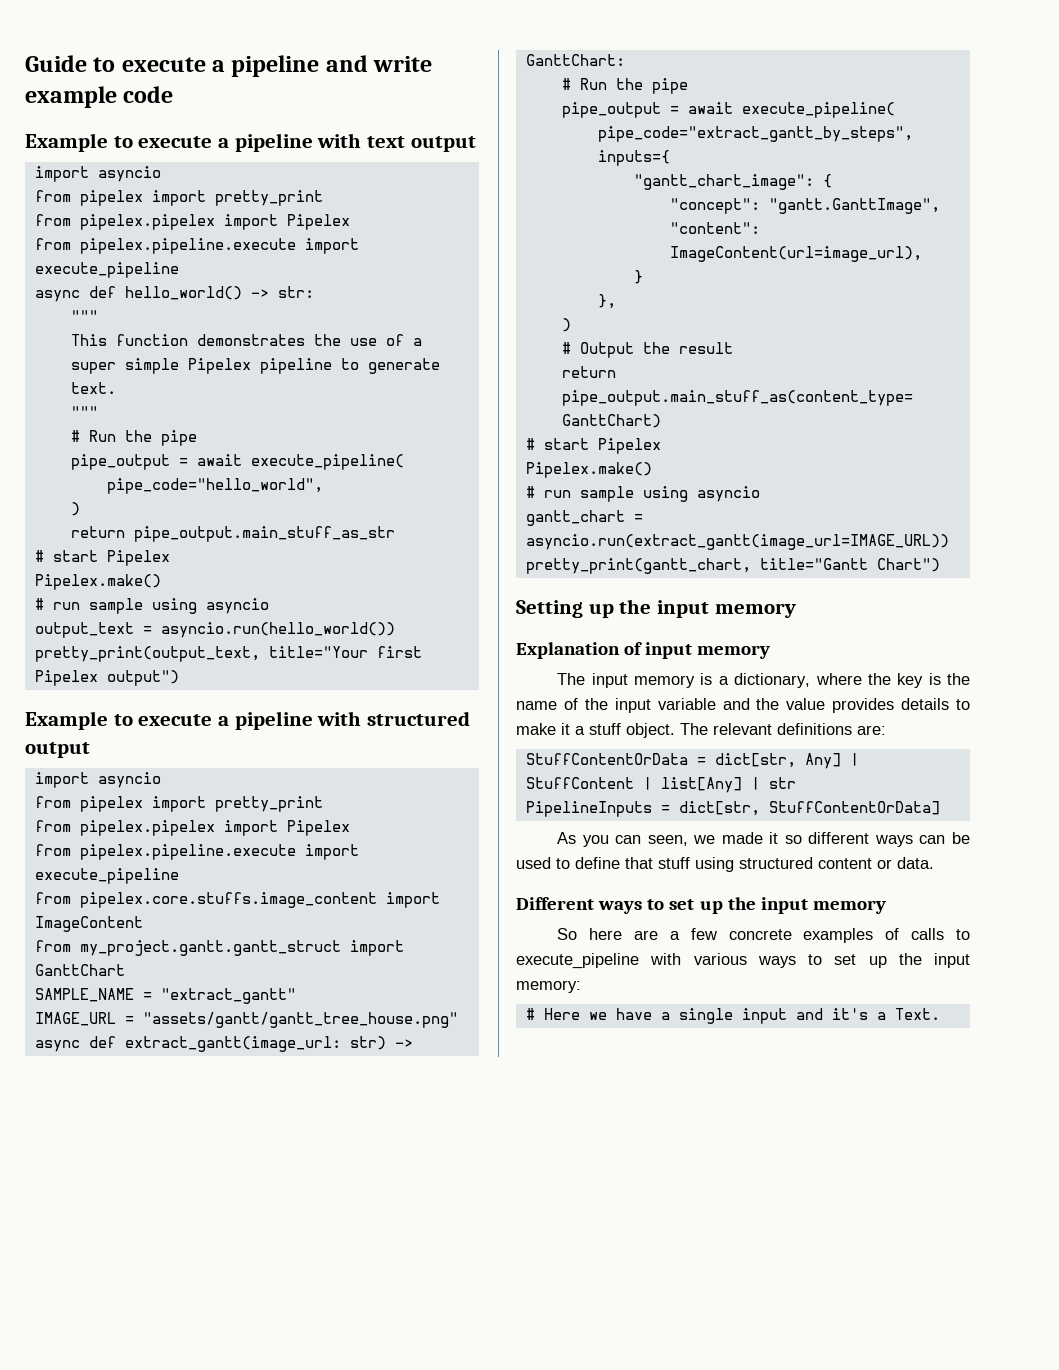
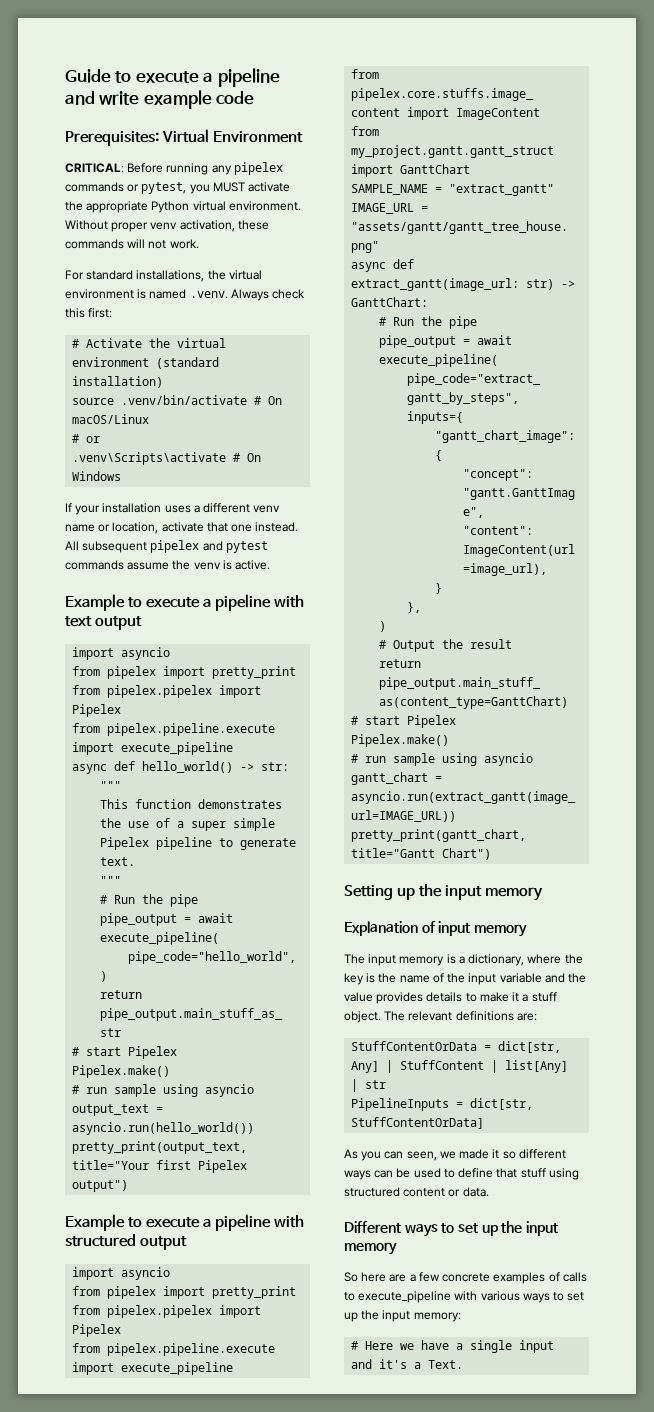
+ Prerequisites: Virtual Environment
+ CRITICAL: Before running any pipelex commands or pytest, you MUST activate the appropriate Python virtual environment. Without proper venv activation, these commands will not work.
+ For standard installations, the virtual environment is named .venv. Always check this first:
+ # Activate the virtual environment (standard installation)
+ source .venv/bin/activate # On macOS/Linux
+ # or
+ .venv\Scripts\activate # On Windows
+ If your installation uses a different venv name or location, activate that one instead. All subsequent pipelex and pytest commands assume the venv is active.

